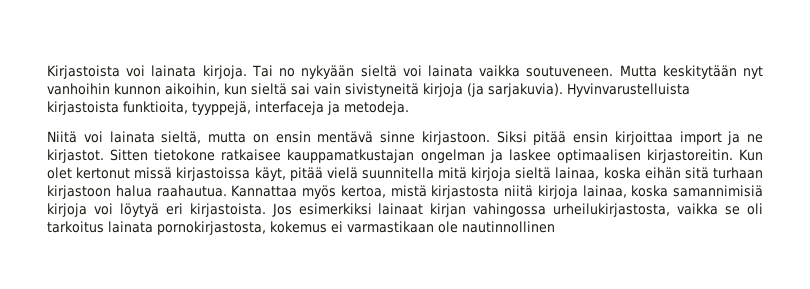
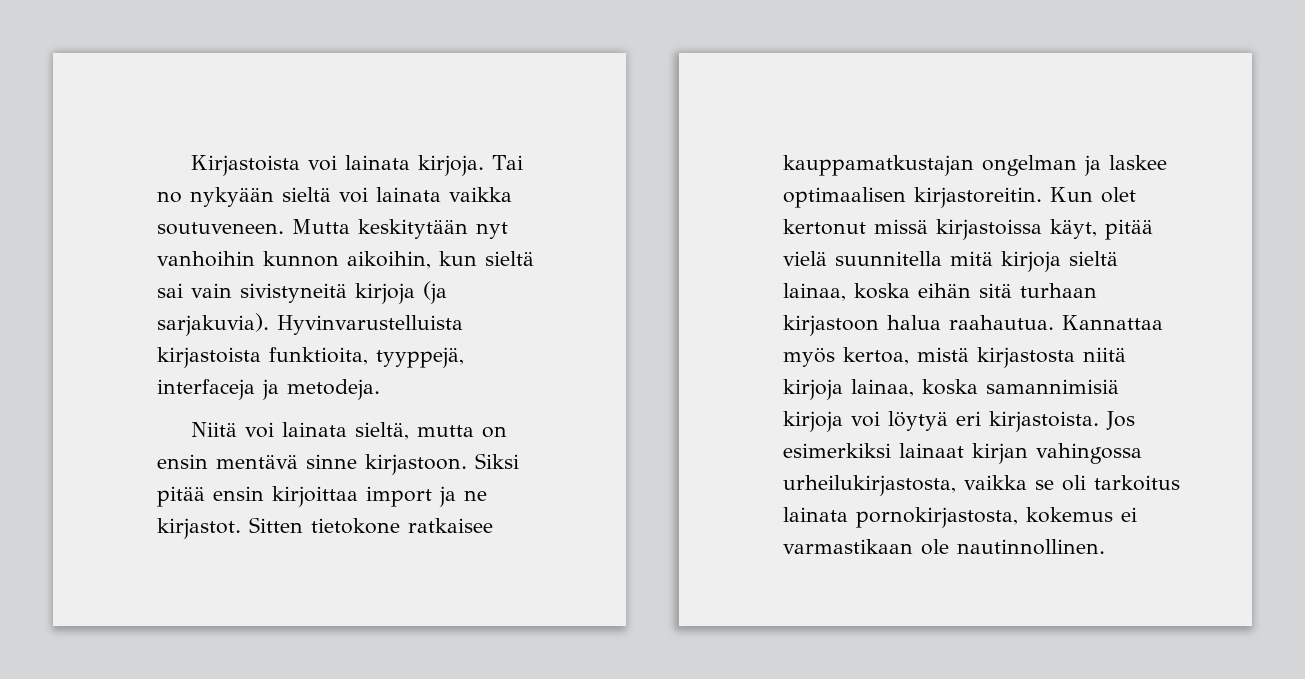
- Jos esimerkiksi lainaat kirjan vahingossa urheilukirjastosta, vaikka se oli tarkoitus lainata pornokirjastosta, kokemus ei varmastikaan ole nautinnollinen
+ Jos esimerkiksi lainaat kirjan vahingossa urheilukirjastosta, vaikka se oli tarkoitus lainata pornokirjastosta, kokemus ei varmastikaan ole nautinnollinen.

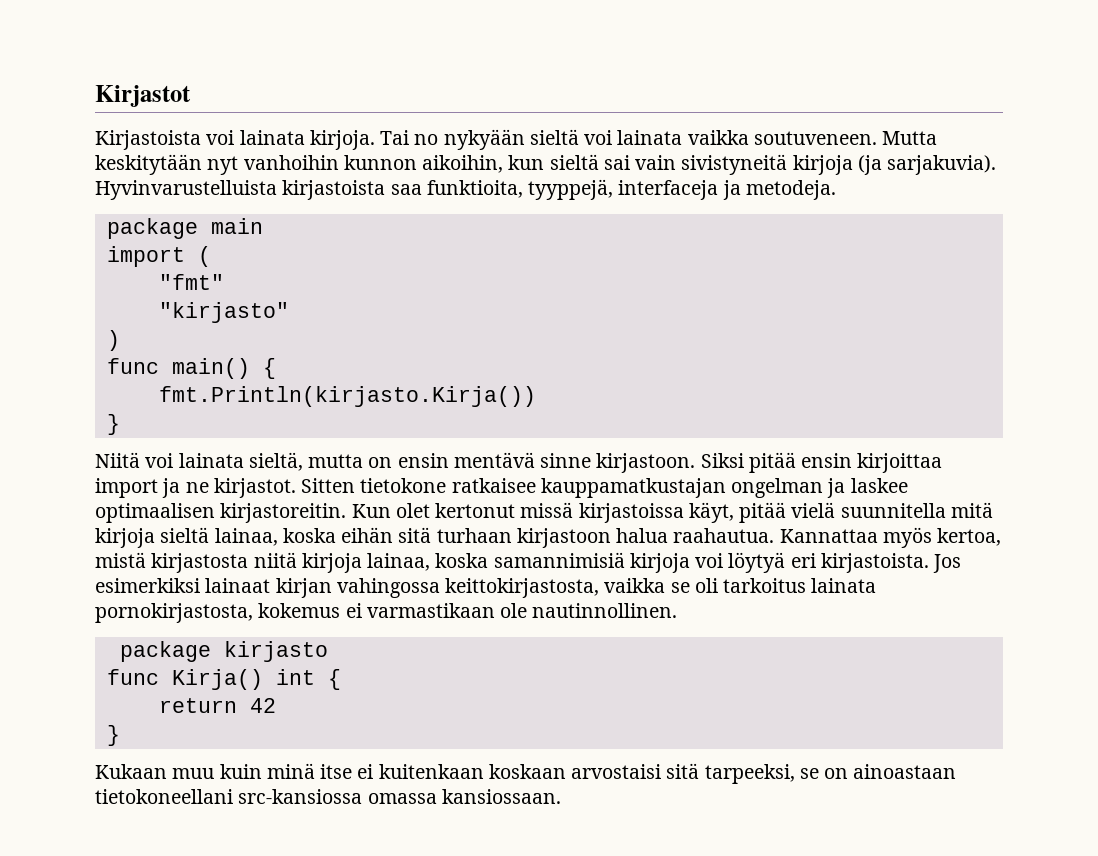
+ Kirjastot
- Hyvinvarustelluista kirjastoista funktioita, tyyppejä, interfaceja ja metodeja.
+ Hyvinvarustelluista kirjastoista saa funktioita, tyyppejä, interfaceja ja metodeja.
+ package main
+ import (
+ "fmt"
+ "kirjasto"
+ )
+ func main() {
+ fmt.Println(kirjasto.Kirja())
+ }
- Jos esimerkiksi lainaat kirjan vahingossa urheilukirjastosta, vaikka se oli tarkoitus lainata pornokirjastosta, kokemus ei varmastikaan ole nautinnollinen.
+ Jos esimerkiksi lainaat kirjan vahingossa keittokirjastosta, vaikka se oli tarkoitus lainata pornokirjastosta, kokemus ei varmastikaan ole nautinnollinen.
+ package kirjasto
+ func Kirja() int {
+ return 42
+ }
+ Kukaan muu kuin minä itse ei kuitenkaan koskaan arvostaisi sitä tarpeeksi, se on ainoastaan tietokoneellani src-kansiossa omassa kansiossaan.

